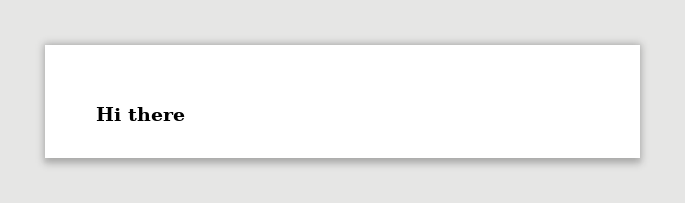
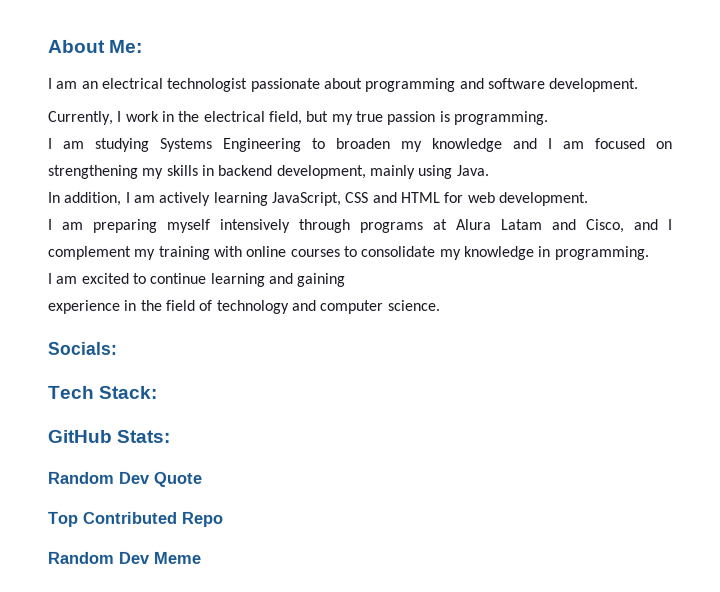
- Hi there
+ About Me:
+ I am an electrical technologist passionate about programming and software development.
+ Currently, I work in the electrical field, but my true passion is programming.
+ I am studying Systems Engineering to broaden my knowledge and I am focused on strengthening my skills in backend development, mainly using Java.
+ In addition, I am actively learning JavaScript, CSS and HTML for web development.
+ I am preparing myself intensively through programs at Alura Latam and Cisco, and I complement my training with online courses to consolidate my knowledge in programming.
+ I am excited to continue learning and gaining
+ experience in the field of technology and computer science.
+ Socials:
+ Tech Stack:
+ GitHub Stats:
+ Random Dev Quote
+ Top Contributed Repo
+ Random Dev Meme

